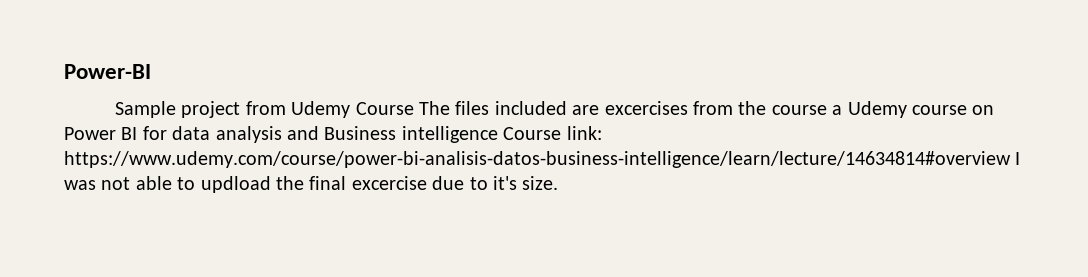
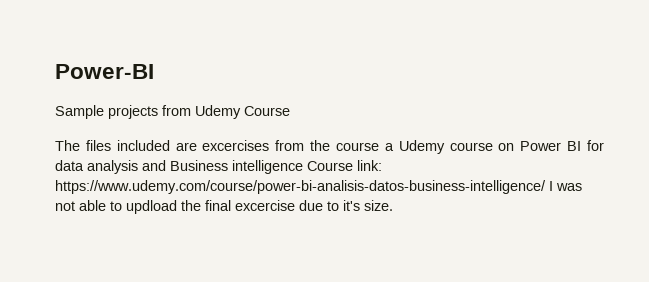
- Sample project from Udemy Course The files included are excercises from the course a Udemy course on Power BI for data analysis and Business intelligence Course link: https://www.udemy.com/course/power-bi-analisis-datos-business-intelligence/learn/lecture/14634814#overview I was not able to updload the final excercise due to it's size.
+ Sample projects from Udemy Course
+ The files included are excercises from the course a Udemy course on Power BI for data analysis and Business intelligence Course link: https://www.udemy.com/course/power-bi-analisis-datos-business-intelligence/ I was not able to updload the final excercise due to it's size.

